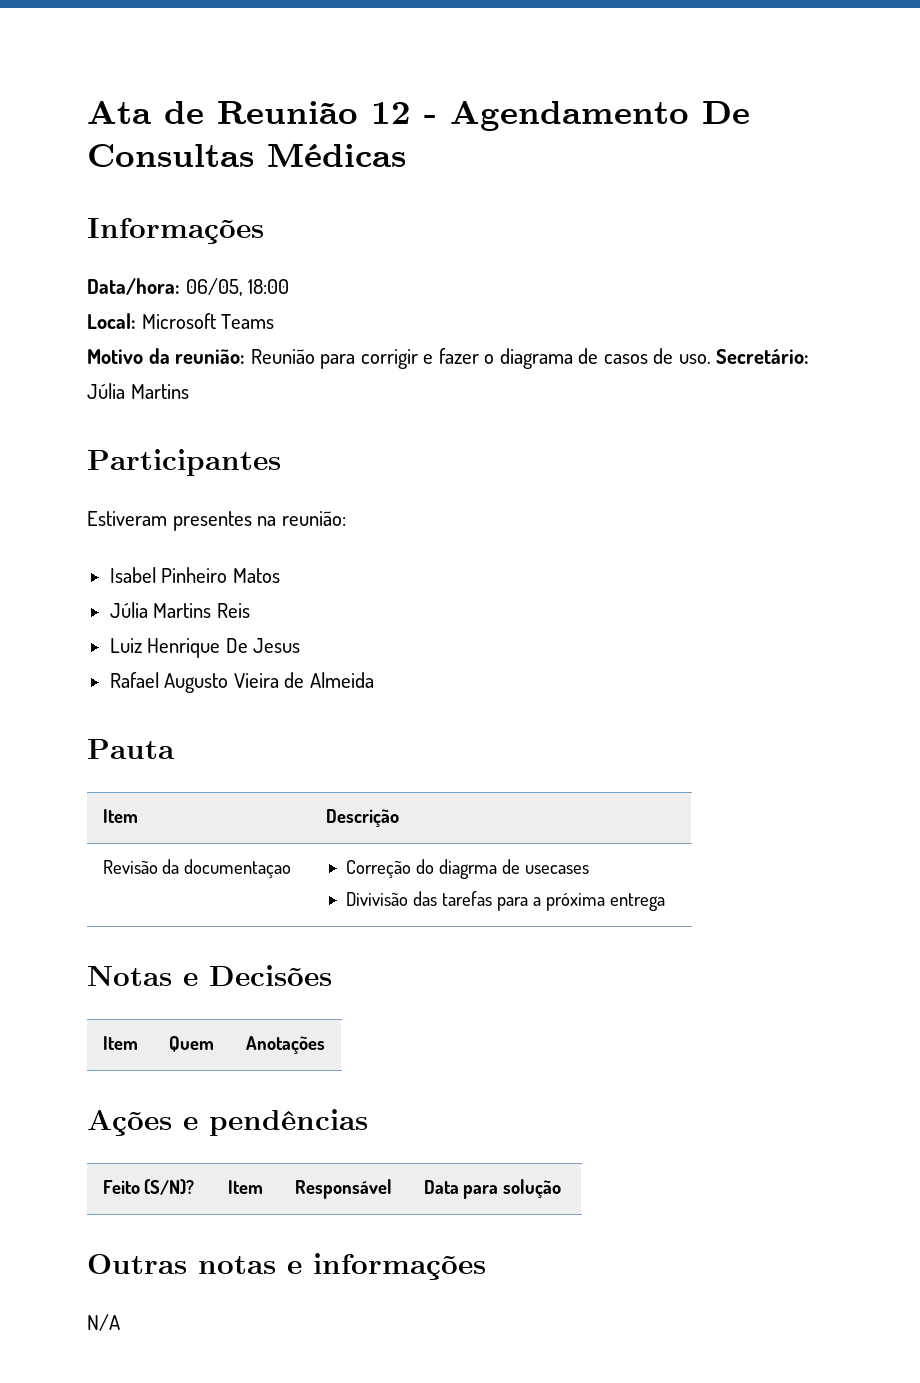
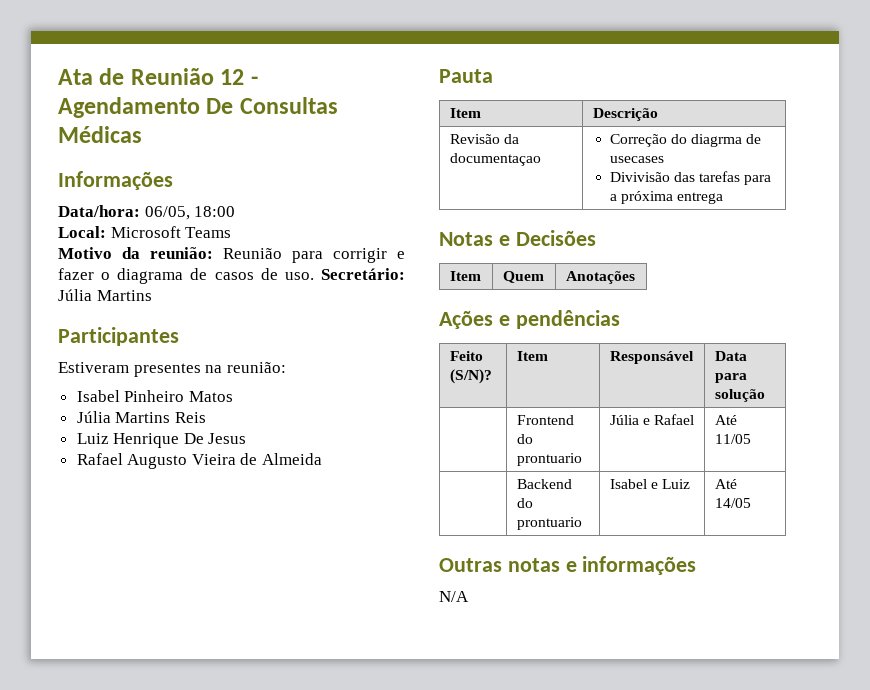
+ | Frontend do prontuario | Júlia e Rafael | Até 11/05
+ | Backend do prontuario | Isabel e Luiz | Até 14/05

